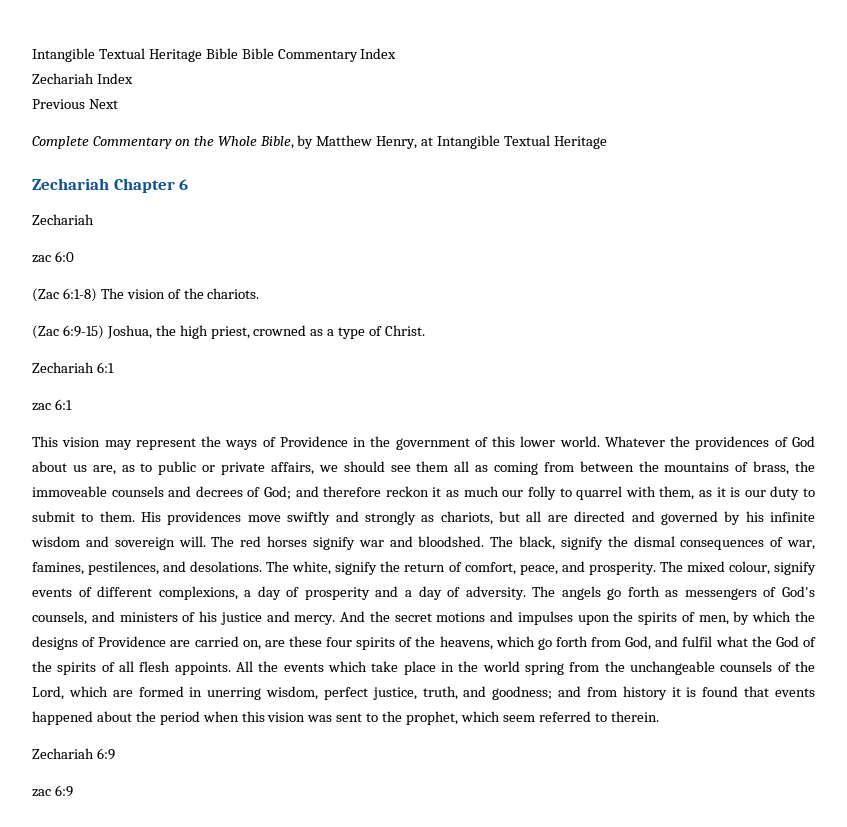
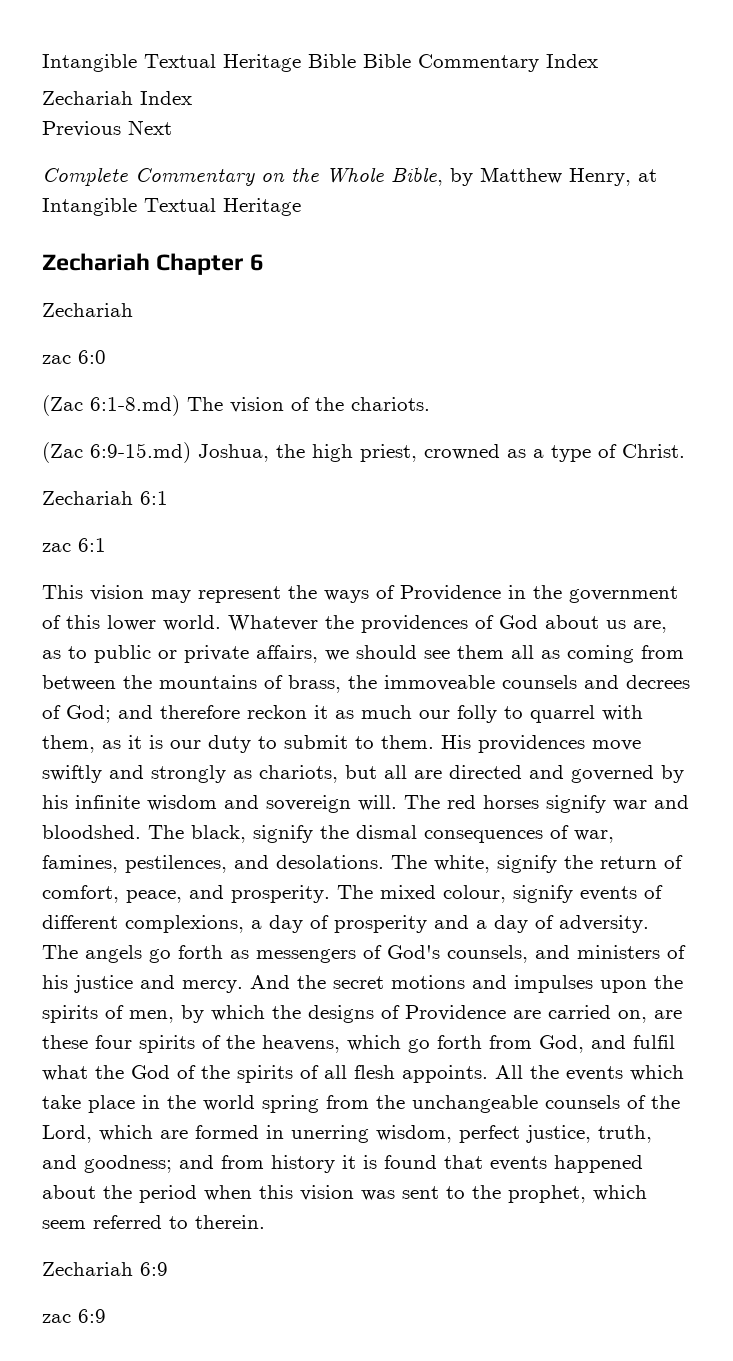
- (Zac 6:1-8) The vision of the chariots.
+ (Zac 6:1-8.md) The vision of the chariots.
- (Zac 6:9-15) Joshua, the high priest, crowned as a type of Christ.
+ (Zac 6:9-15.md) Joshua, the high priest, crowned as a type of Christ.

